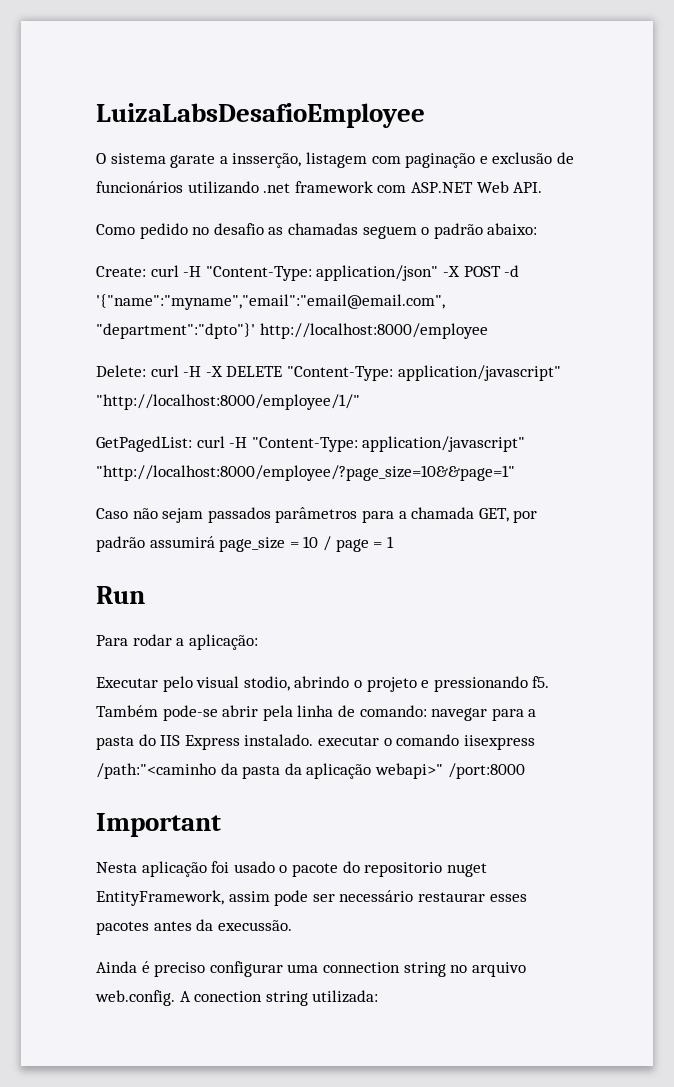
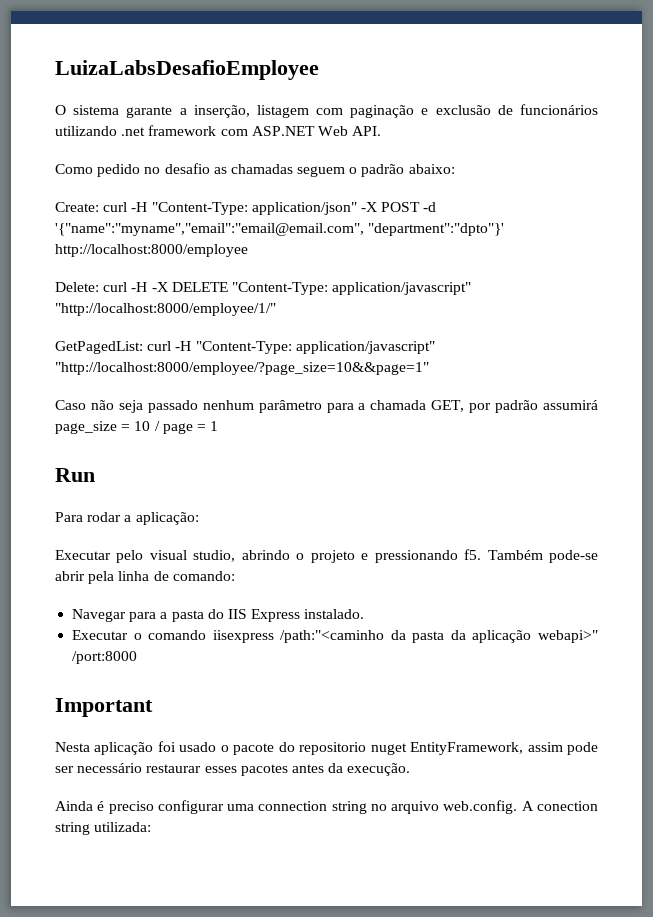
- O sistema garate a insserção, listagem com paginação e exclusão de funcionários utilizando .net framework com ASP.NET Web API.
+ O sistema garante a inserção, listagem com paginação e exclusão de funcionários utilizando .net framework com ASP.NET Web API.
- Caso não sejam passados parâmetros para a chamada GET, por padrão assumirá page_size = 10 / page = 1
+ Caso não seja passado nenhum parâmetro para a chamada GET, por padrão assumirá page_size = 10 / page = 1
- Executar pelo visual stodio, abrindo o projeto e pressionando f5.
+ Executar pelo visual studio, abrindo o projeto e pressionando f5.
- Também pode-se abrir pela linha de comando: navegar para a pasta do IIS Express instalado. executar o comando iisexpress /path:"<caminho da pasta da aplicação webapi>" /port:8000
+ Também pode-se abrir pela linha de comando:
+ Navegar para a pasta do IIS Express instalado.
+ Executar o comando iisexpress /path:"<caminho da pasta da aplicação webapi>" /port:8000
- Nesta aplicação foi usado o pacote do repositorio nuget EntityFramework, assim pode ser necessário restaurar esses pacotes antes da execussão.
+ Nesta aplicação foi usado o pacote do repositorio nuget EntityFramework, assim pode ser necessário restaurar esses pacotes antes da execução.

